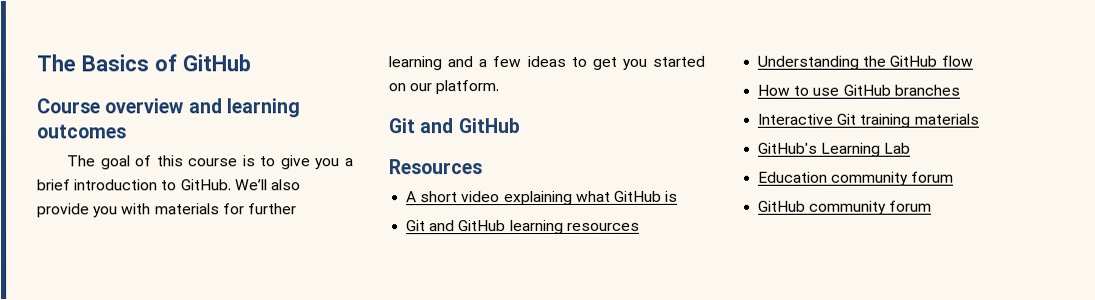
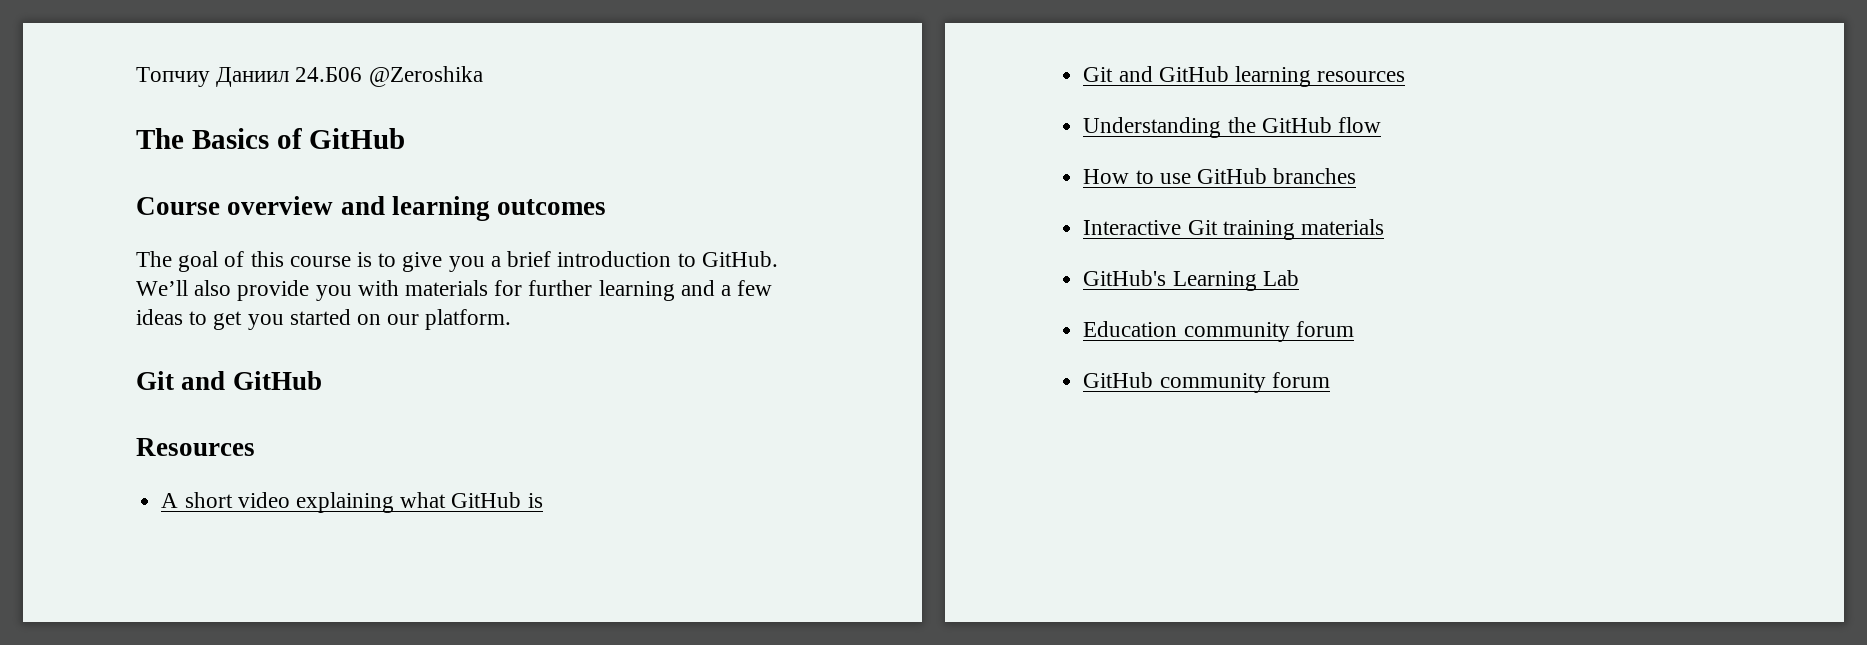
+ Топчиу Даниил 24.Б06 @Zeroshika

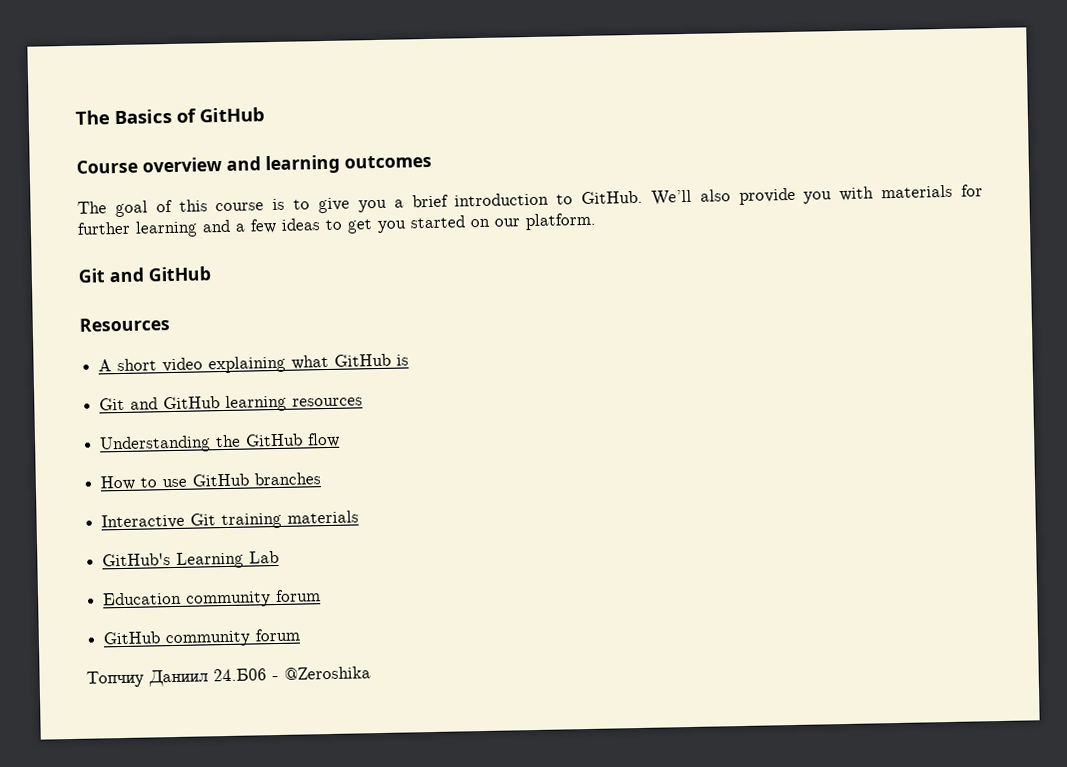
- Топчиу Даниил 24.Б06 @Zeroshika
+ Топчиу Даниил 24.Б06 - @Zeroshika

